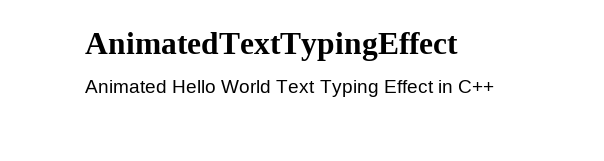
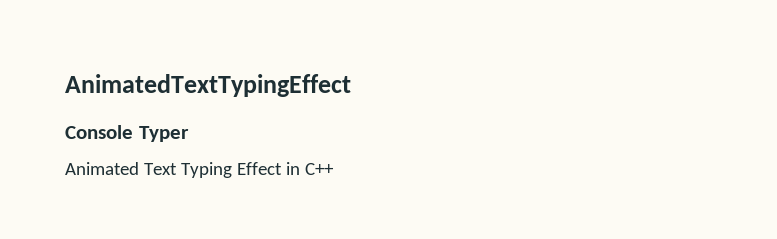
+ Console Typer
- Animated Hello World Text Typing Effect in C++
+ Animated Text Typing Effect in C++

